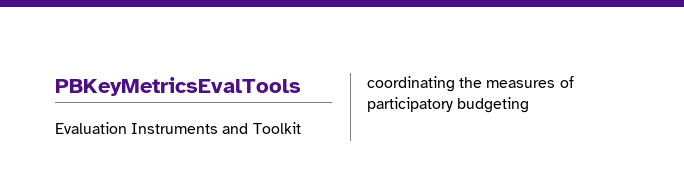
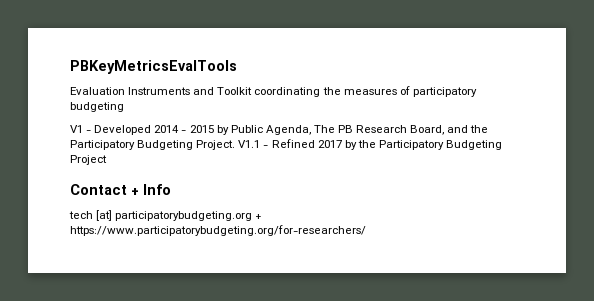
+ V1 - Developed 2014 - 2015 by Public Agenda, The PB Research Board, and the Participatory Budgeting Project. V1.1 - Refined 2017 by the Participatory Budgeting Project
+ Contact + Info
+ tech [at] participatorybudgeting.org + https://www.participatorybudgeting.org/for-researchers/

